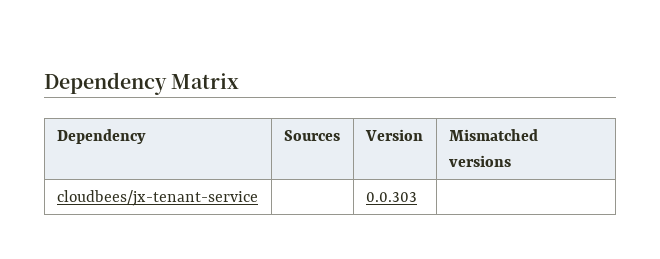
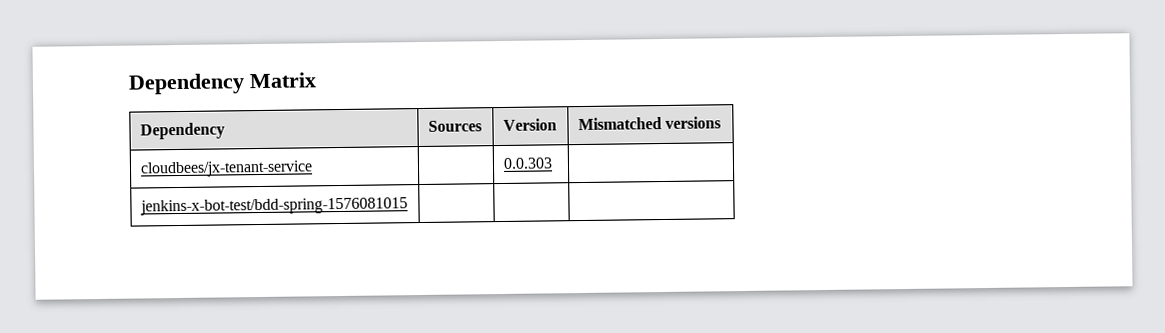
+ jenkins-x-bot-test/bdd-spring-1576081015 | | |

